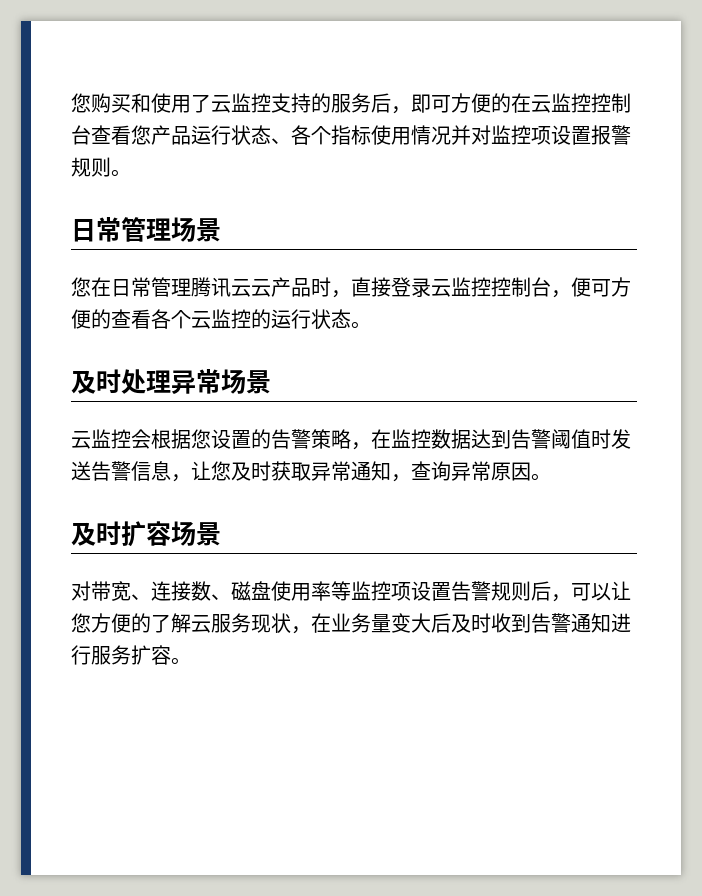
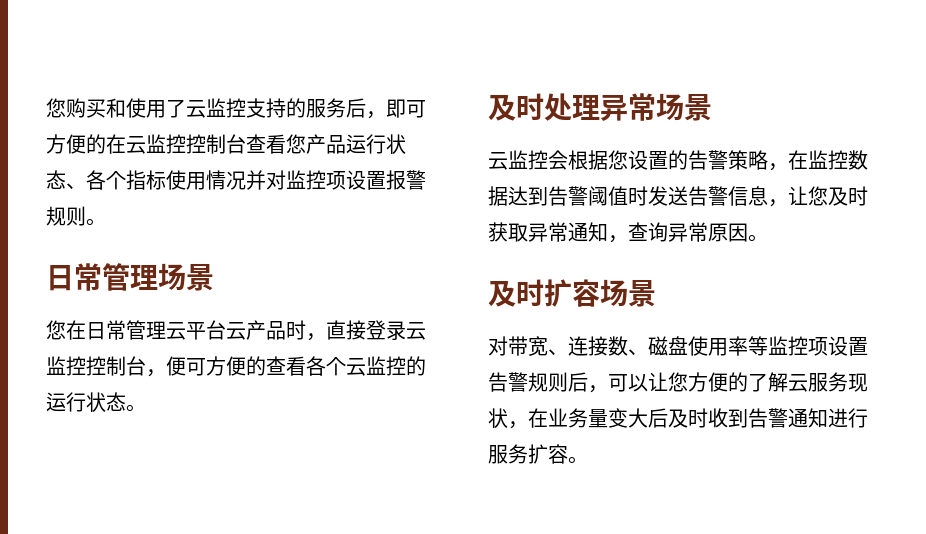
- 您在日常管理腾讯云云产品时，直接登录云监控控制台，便可方便的查看各个云监控的运行状态。
+ 您在日常管理云平台云产品时，直接登录云监控控制台，便可方便的查看各个云监控的运行状态。

